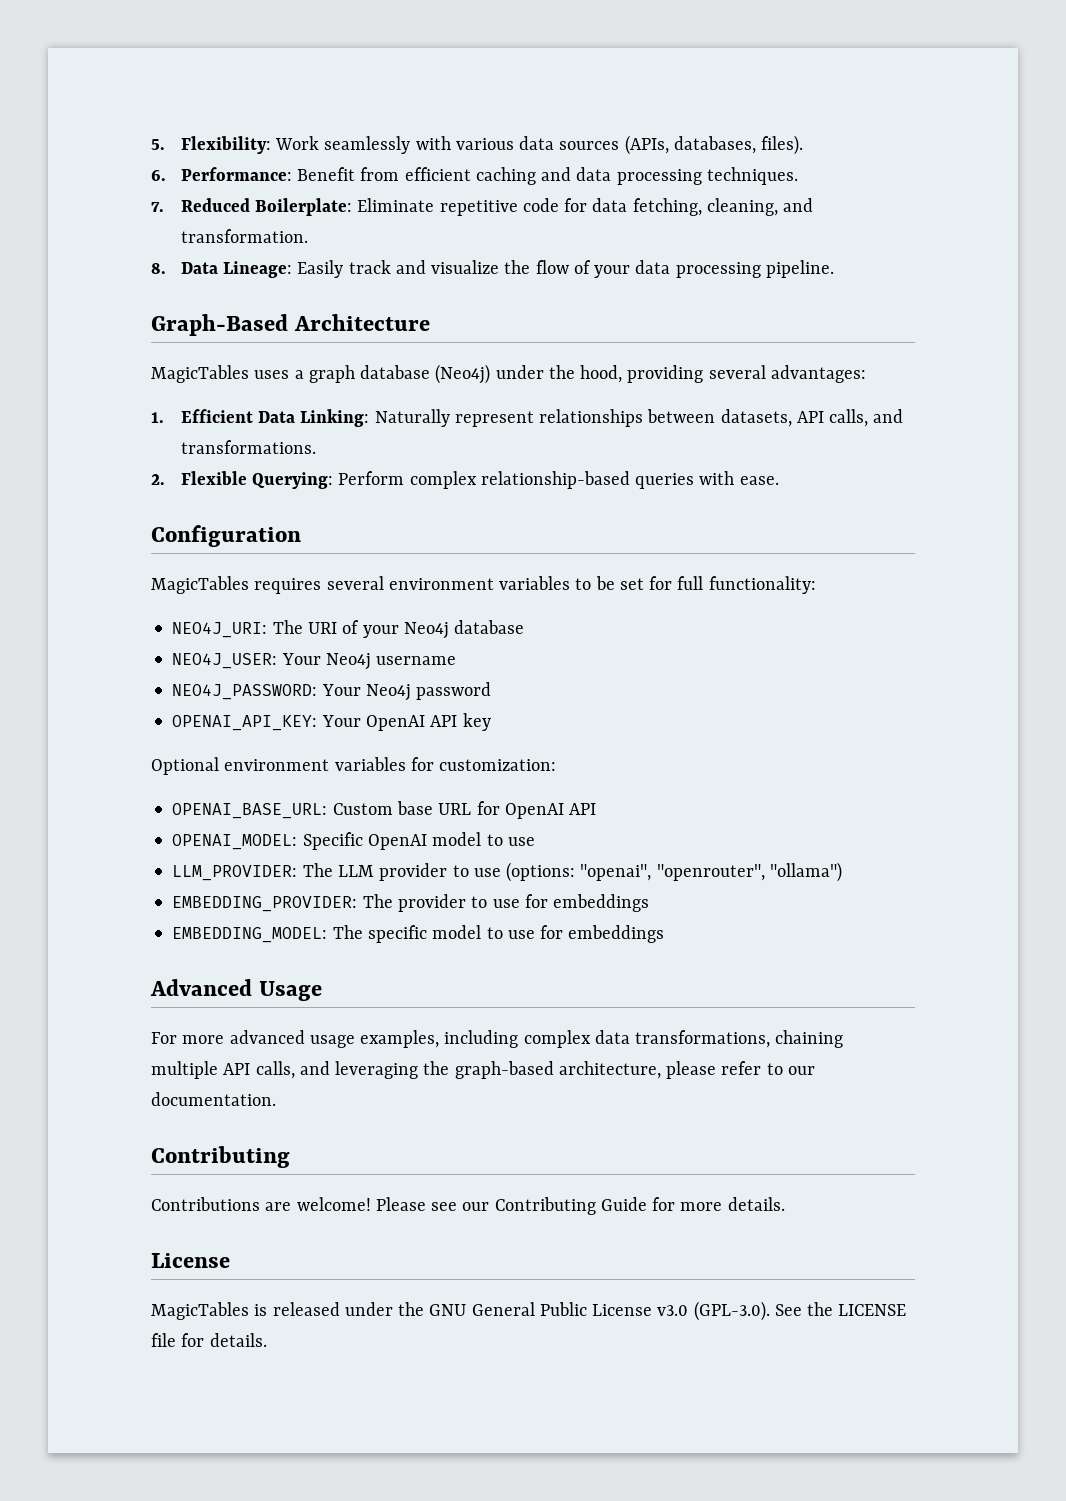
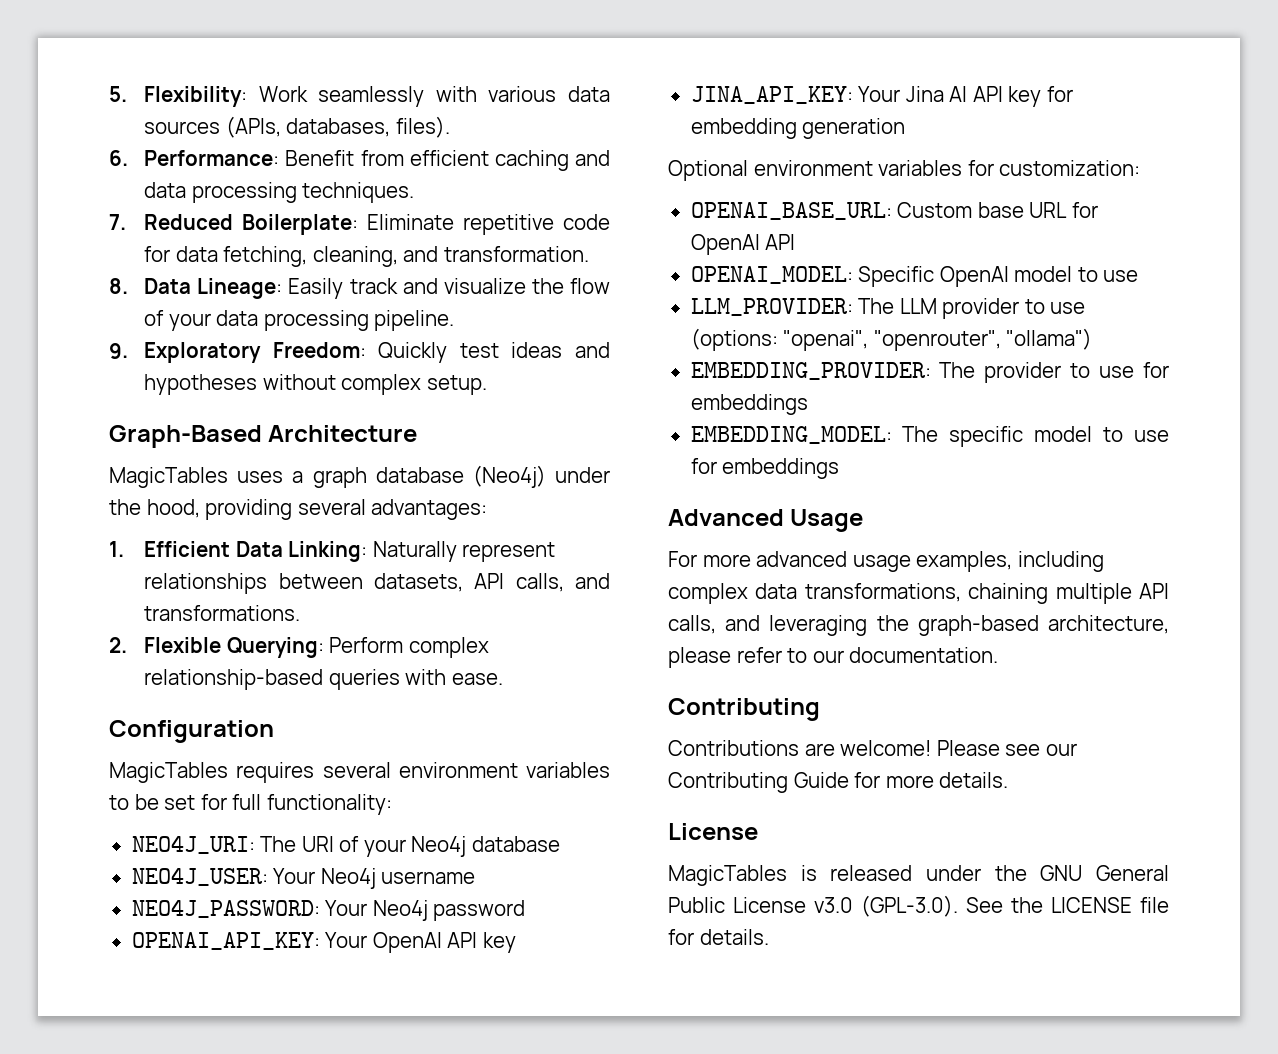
+ 9. Exploratory Freedom: Quickly test ideas and hypotheses without complex setup.
+ JINA_API_KEY: Your Jina AI API key for embedding generation

